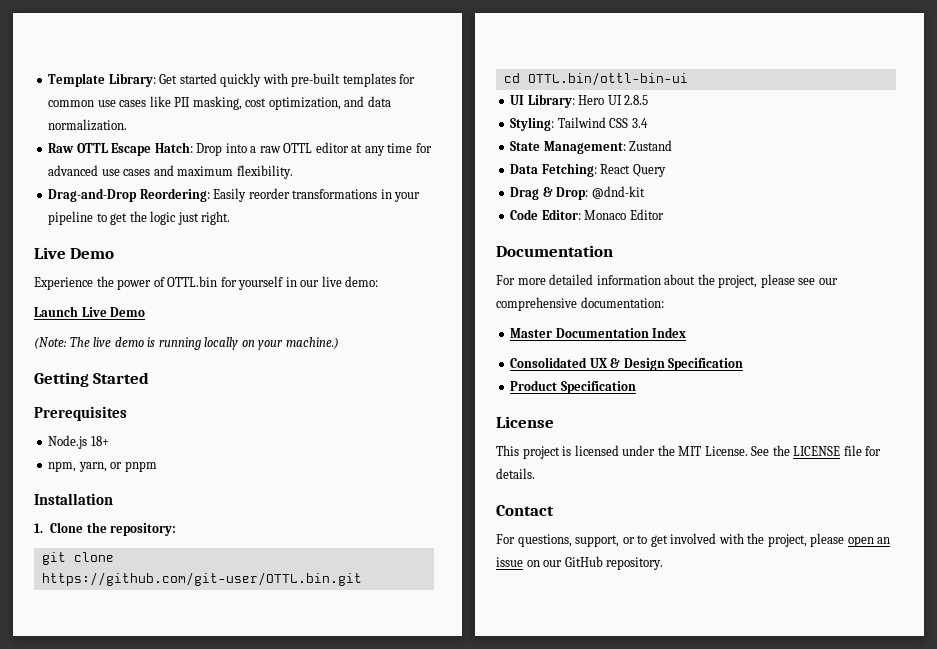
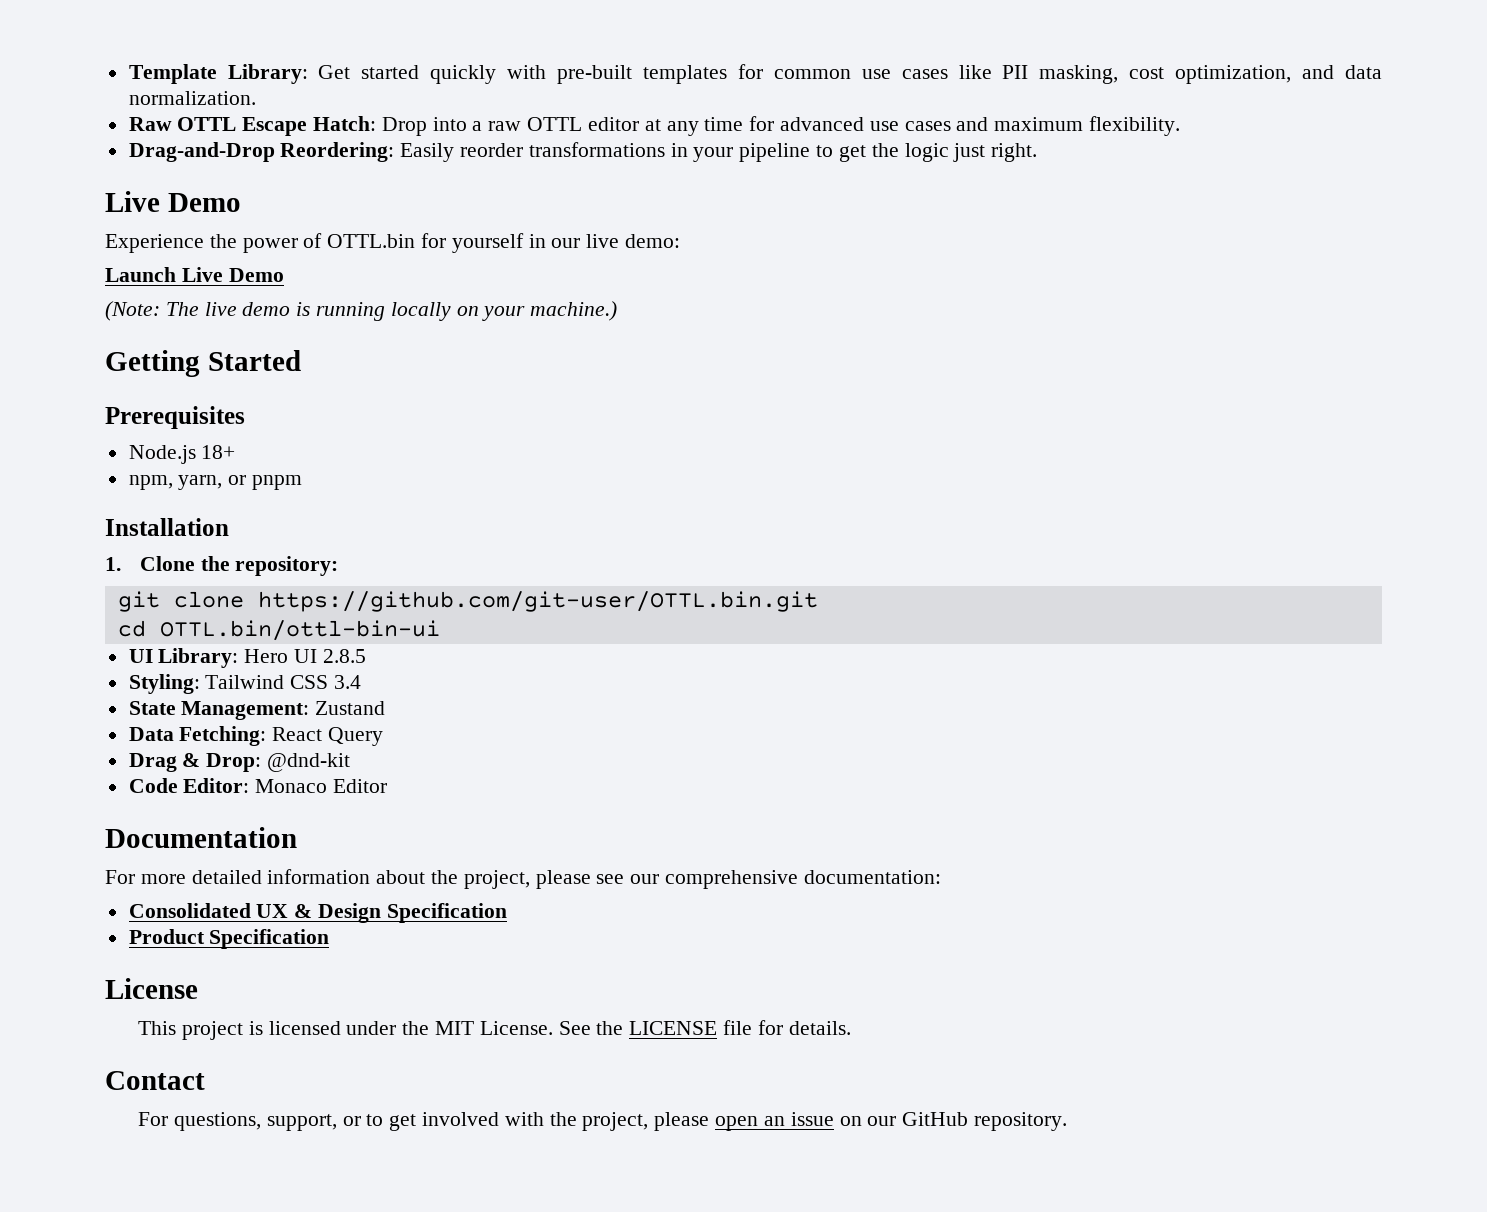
- Master Documentation Index

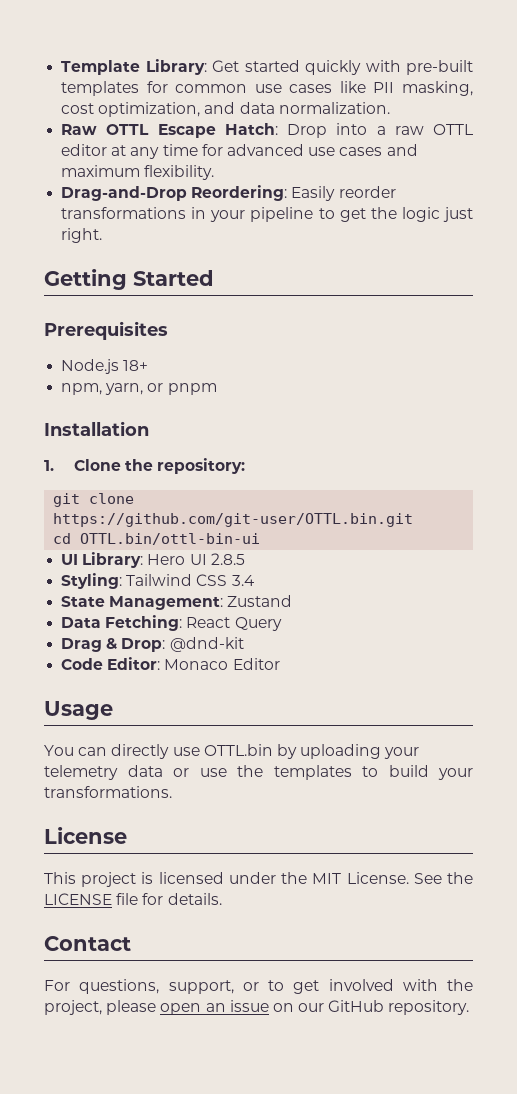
  Drag-and-Drop Reordering: Easily reorder transformations in your pipeline to get the logic just right.
- Live Demo
- Experience the power of OTTL.bin for yourself in our live demo:
- Launch Live Demo
- (Note: The live demo is running locally on your machine.)
- Documentation
- For more detailed information about the project, please see our comprehensive documentation:
- Consolidated UX & Design Specification
- Product Specification
+ Usage
+ You can directly use OTTL.bin by uploading your telemetry data or use the templates to build your transformations.

